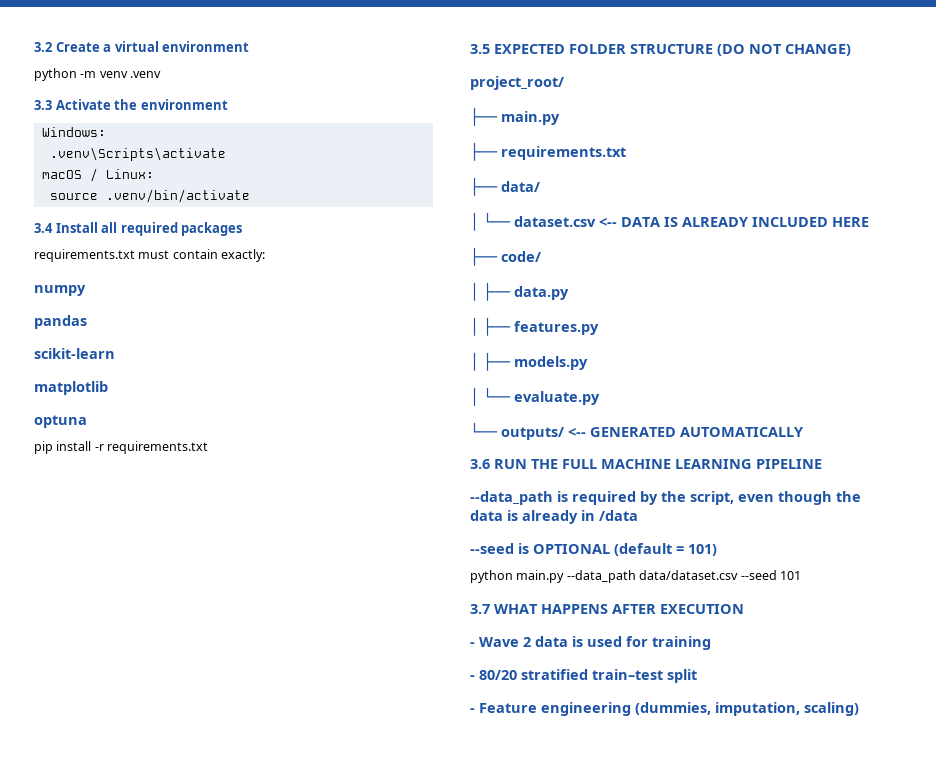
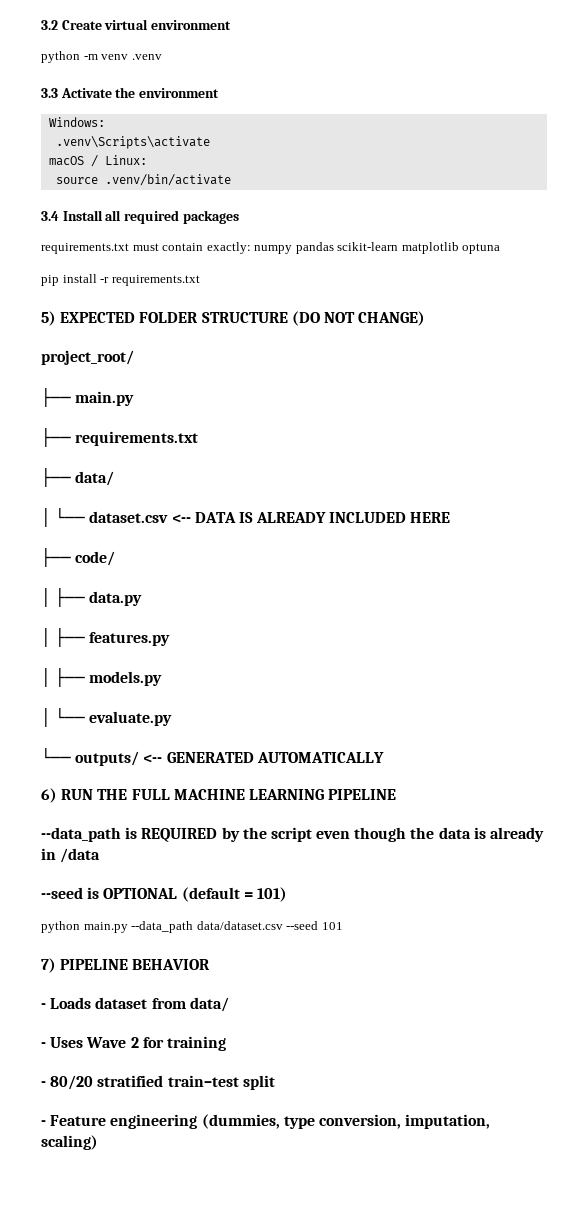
- 3.2 Create a virtual environment
+ 3.2 Create virtual environment
- requirements.txt must contain exactly:
- numpy
- pandas
- scikit-learn
- matplotlib
- optuna
+ requirements.txt must contain exactly: numpy pandas scikit-learn matplotlib optuna
- 3.5 EXPECTED FOLDER STRUCTURE (DO NOT CHANGE)
+ 5) EXPECTED FOLDER STRUCTURE (DO NOT CHANGE)
- 3.6 RUN THE FULL MACHINE LEARNING PIPELINE
+ 6) RUN THE FULL MACHINE LEARNING PIPELINE
- --data_path is required by the script, even though the data is already in /data
+ --data_path is REQUIRED by the script even though the data is already in /data
- 3.7 WHAT HAPPENS AFTER EXECUTION
- - Wave 2 data is used for training
+ 7) PIPELINE BEHAVIOR
+ - Loads dataset from data/
+ - Uses Wave 2 for training
- - Feature engineering (dummies, imputation, scaling)
+ - Feature engineering (dummies, type conversion, imputation, scaling)

